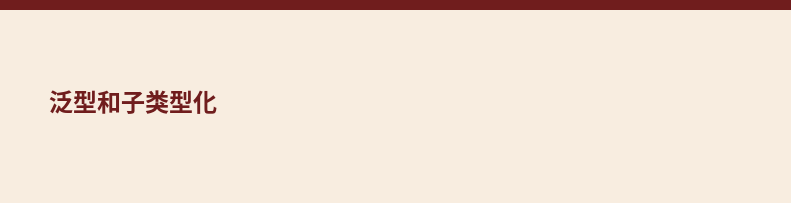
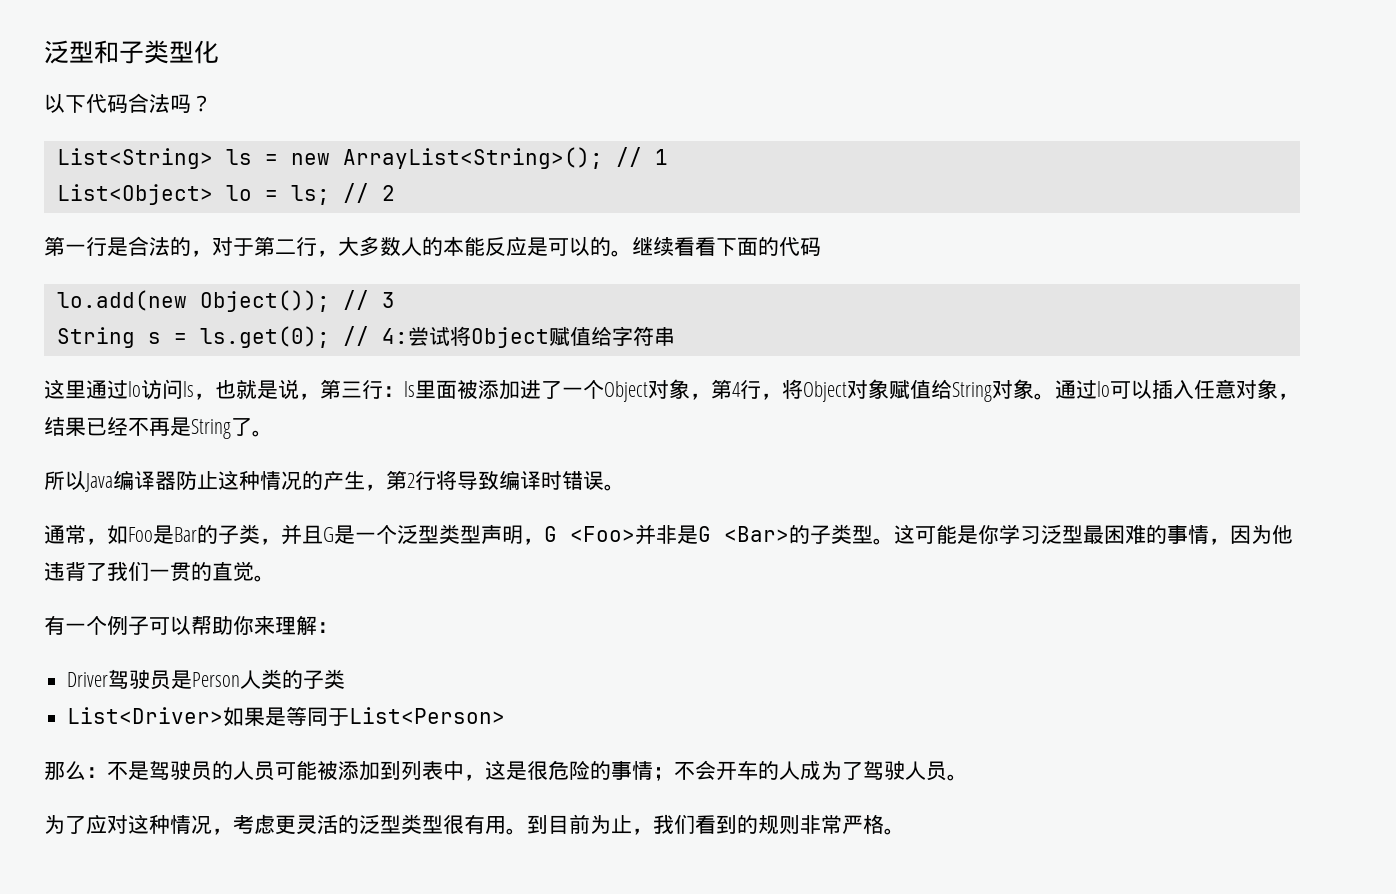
+ 以下代码合法吗？
+ List<String> ls = new ArrayList<String>(); // 1
+ List<Object> lo = ls; // 2
+ 第一行是合法的，对于第二行，大多数人的本能反应是可以的。继续看看下面的代码
+ lo.add(new Object()); // 3
+ String s = ls.get(0); // 4:尝试将Object赋值给字符串
+ 这里通过lo访问ls，也就是说，第三行：ls里面被添加进了一个Object对象，第4行，将Object对象赋值给String对象。通过lo可以插入任意对象，结果已经不再是String了。
+ 所以Java编译器防止这种情况的产生，第2行将导致编译时错误。
+ 通常，如Foo是Bar的子类，并且G是一个泛型类型声明，G <Foo>并非是G <Bar>的子类型。这可能是你学习泛型最困难的事情，因为他违背了我们一贯的直觉。
+ 有一个例子可以帮助你来理解：
+ Driver驾驶员是Person人类的子类
+ List<Driver>如果是等同于List<Person>
+ 那么：不是驾驶员的人员可能被添加到列表中，这是很危险的事情；不会开车的人成为了驾驶人员。
+ 为了应对这种情况，考虑更灵活的泛型类型很有用。到目前为止，我们看到的规则非常严格。

